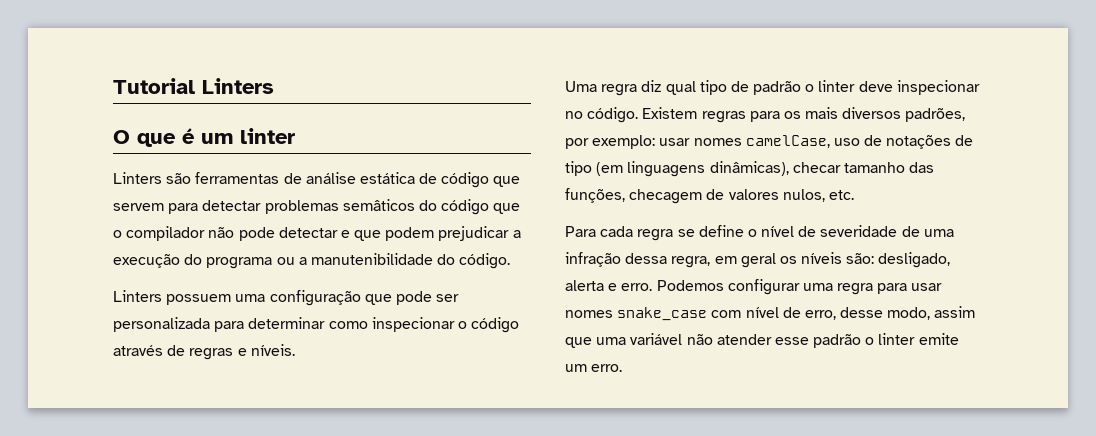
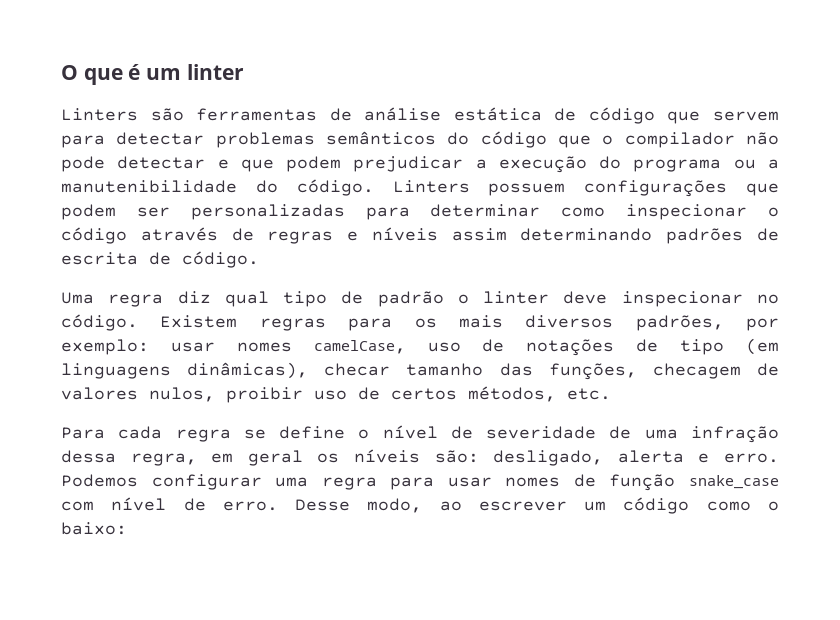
- Tutorial Linters
- Linters são ferramentas de análise estática de código que servem para detectar problemas semâticos do código que o compilador não pode detectar e que podem prejudicar a execução do programa ou a manutenibilidade do código.
- Linters possuem uma configuração que pode ser personalizada para determinar como inspecionar o código através de regras e níveis.
+ Linters são ferramentas de análise estática de código que servem para detectar problemas semânticos do código que o compilador não pode detectar e que podem prejudicar a execução do programa ou a manutenibilidade do código. Linters possuem configurações que podem ser personalizadas para determinar como inspecionar o código através de regras e níveis assim determinando padrões de escrita de código.
- Existem regras para os mais diversos padrões, por exemplo: usar nomes camelCase, uso de notações de tipo (em linguagens dinâmicas), checar tamanho das funções, checagem de valores nulos, etc.
+ Existem regras para os mais diversos padrões, por exemplo: usar nomes camelCase, uso de notações de tipo (em linguagens dinâmicas), checar tamanho das funções, checagem de valores nulos, proibir uso de certos métodos, etc.
- Podemos configurar uma regra para usar nomes snake_case com nível de erro, desse modo, assim que uma variável não atender esse padrão o linter emite um erro.
+ Podemos configurar uma regra para usar nomes de função snake_case com nível de erro. Desse modo, ao escrever um código como o baixo:

